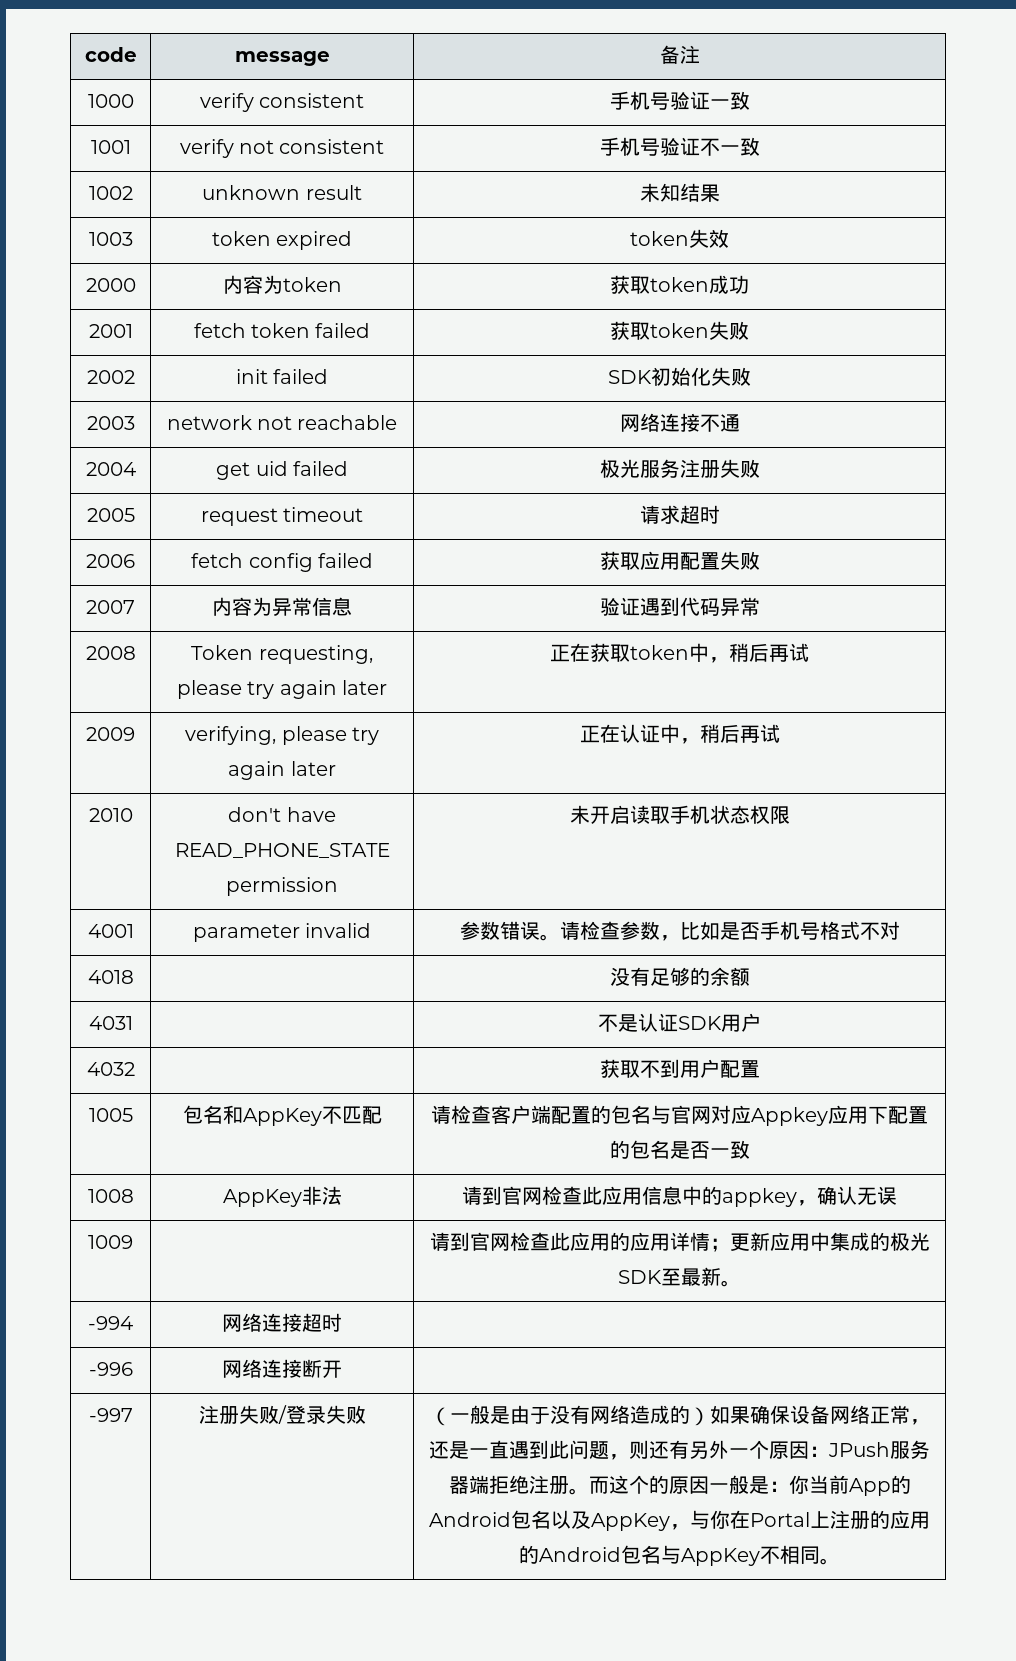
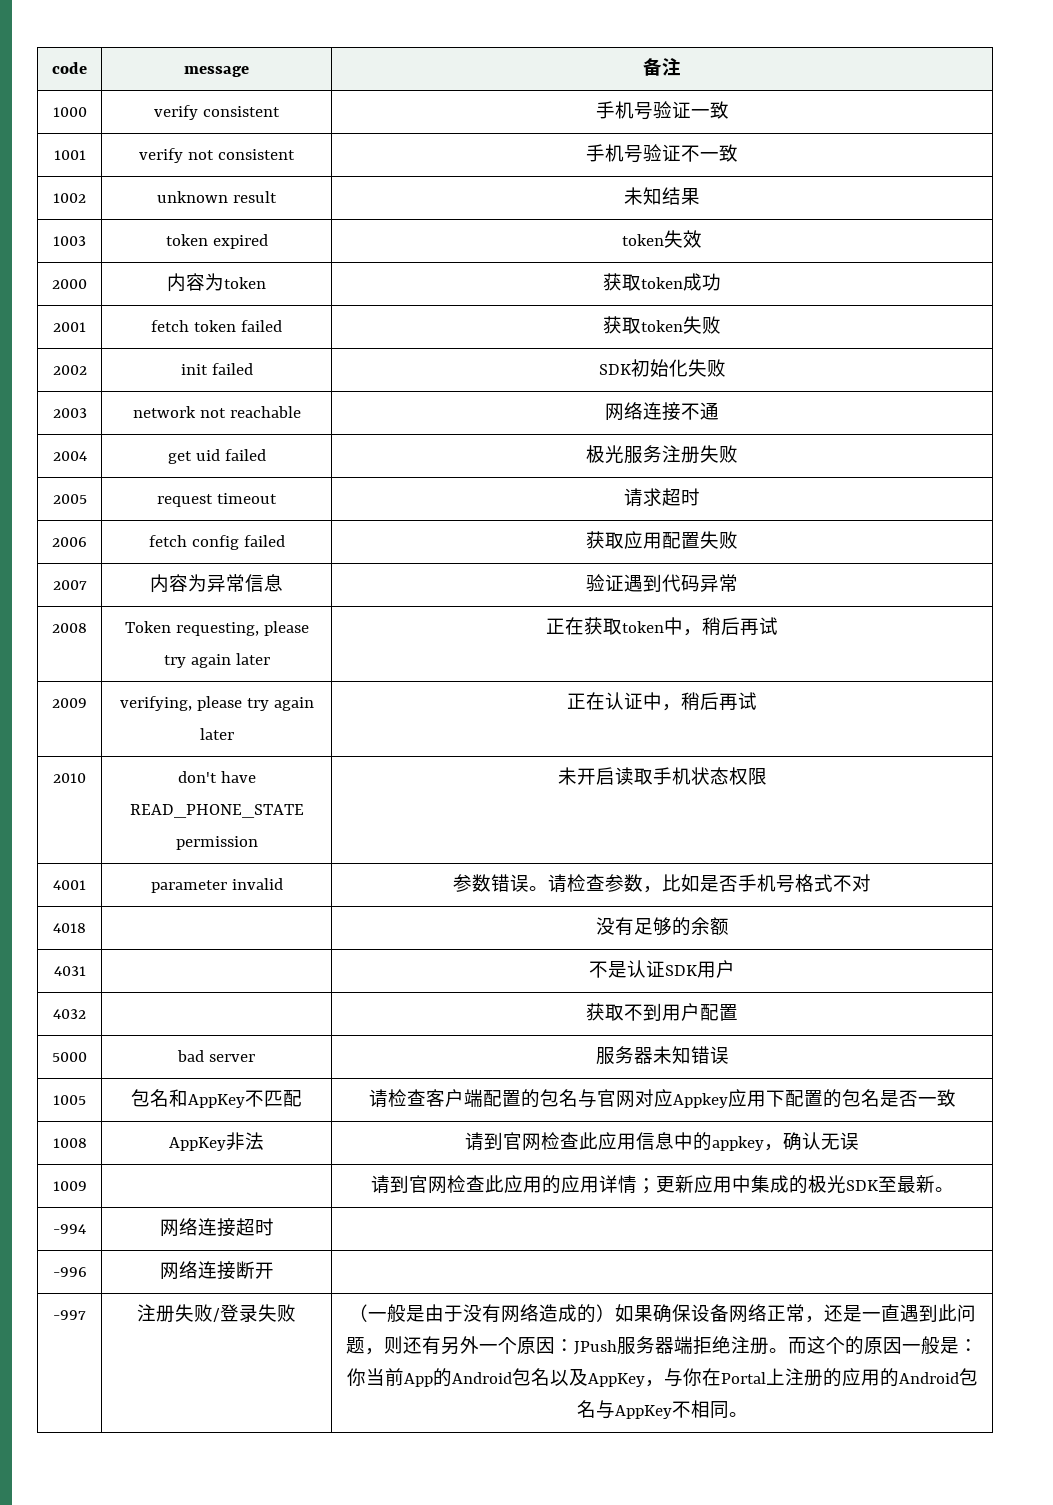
+ 5000 | bad server | 服务器未知错误

